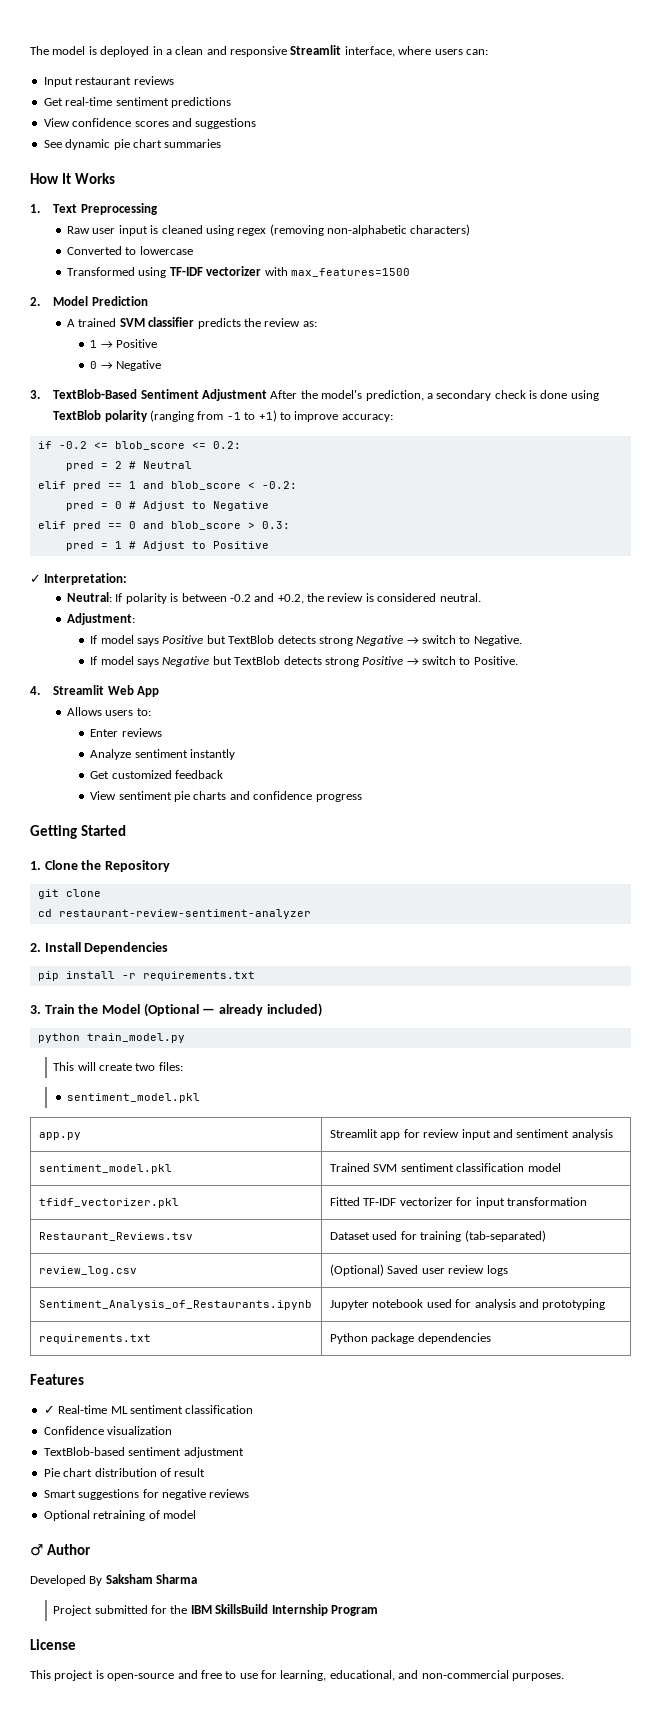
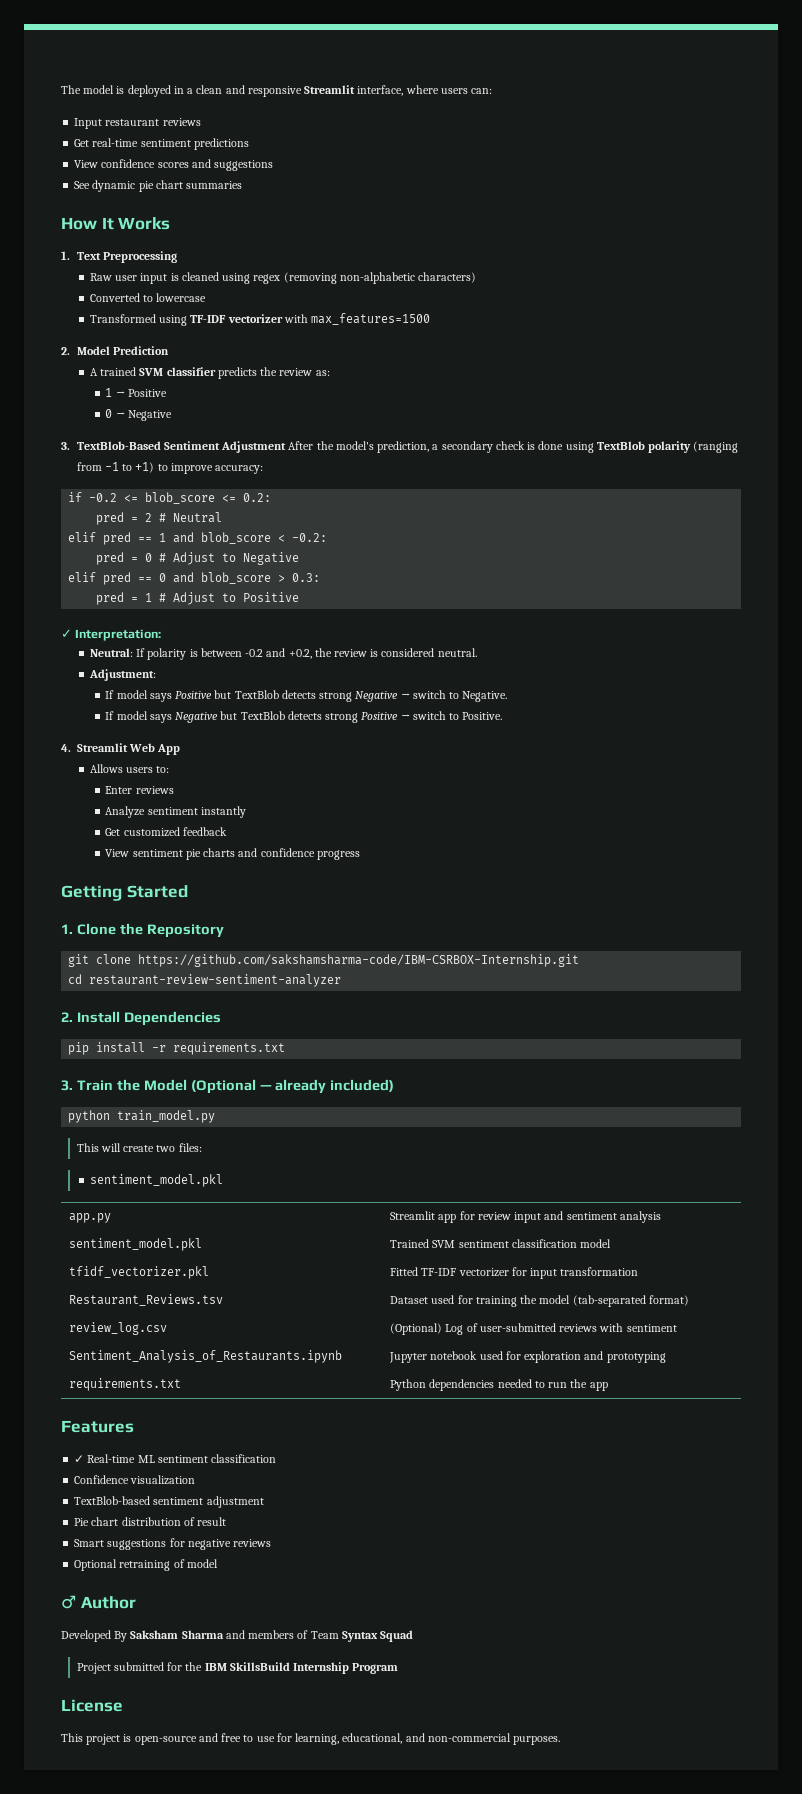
- git clone
+ git clone https://github.com/sakshamsharma-code/IBM-CSRBOX-Internship.git
- Restaurant_Reviews.tsv | Dataset used for training (tab-separated)
- review_log.csv | (Optional) Saved user review logs
+ Restaurant_Reviews.tsv | Dataset used for training the model (tab-separated format)
+ review_log.csv | (Optional) Log of user-submitted reviews with sentiment
- Sentiment_Analysis_of_Restaurants.ipynb | Jupyter notebook used for analysis and prototyping
+ Sentiment_Analysis_of_Restaurants.ipynb | Jupyter notebook used for exploration and prototyping
- requirements.txt | Python package dependencies
+ requirements.txt | Python dependencies needed to run the app
- Developed By Saksham Sharma
+ Developed By Saksham Sharma and members of Team Syntax Squad

